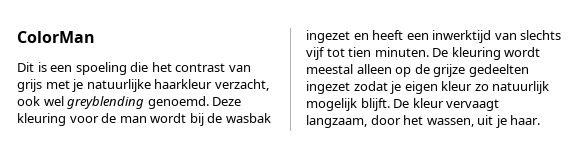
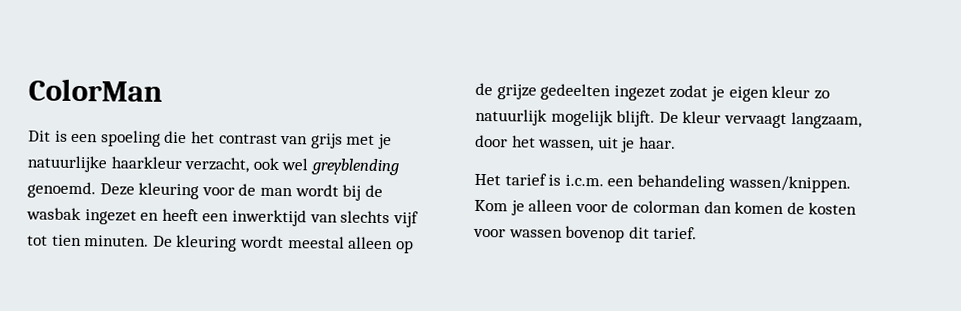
+ Het tarief is i.c.m. een behandeling wassen/knippen. Kom je alleen voor de colorman dan komen de kosten voor wassen bovenop dit tarief.

